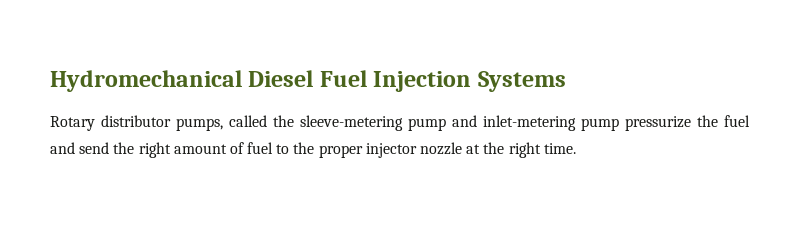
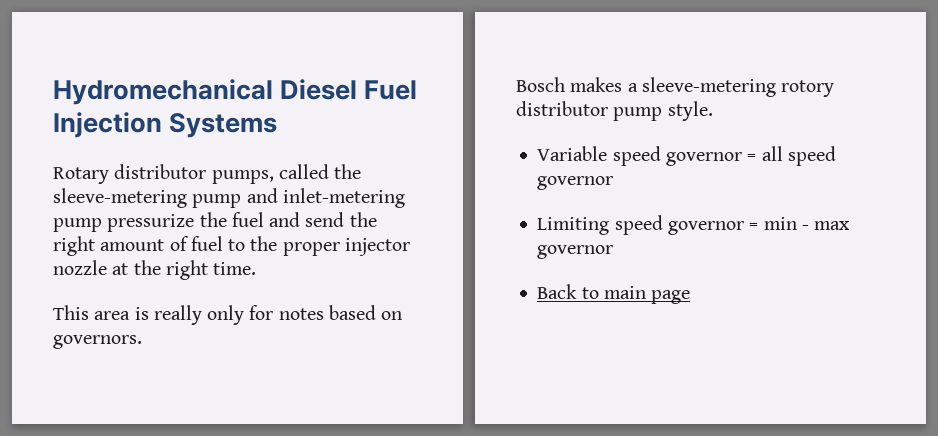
+ This area is really only for notes based on governors.
+ Bosch makes a sleeve-metering rotory distributor pump style.
+ Variable speed governor = all speed governor
+ Limiting speed governor = min - max governor
+ Back to main page

